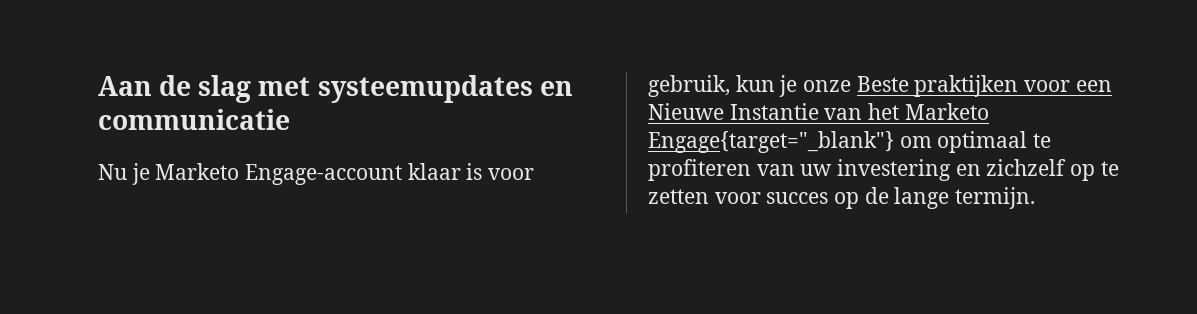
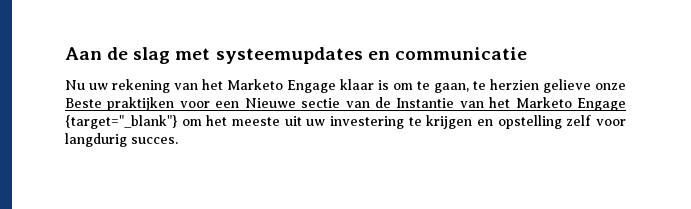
- Nu je Marketo Engage-account klaar is voor gebruik, kun je onze Beste praktijken voor een Nieuwe Instantie van het Marketo Engage{target="_blank"} om optimaal te profiteren van uw investering en zichzelf op te zetten voor succes op de lange termijn.
+ Nu uw rekening van het Marketo Engage klaar is om te gaan, te herzien gelieve onze Beste praktijken voor een Nieuwe sectie van de Instantie van het Marketo Engage {target="_blank"} om het meeste uit uw investering te krijgen en opstelling zelf voor langdurig succes.

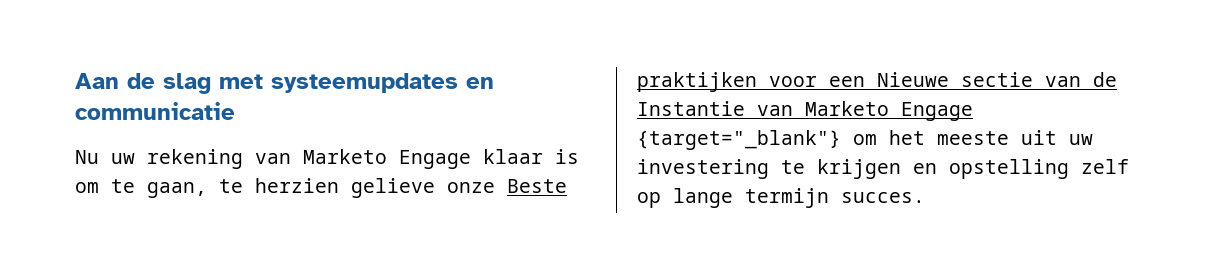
- Nu uw rekening van het Marketo Engage klaar is om te gaan, te herzien gelieve onze Beste praktijken voor een Nieuwe sectie van de Instantie van het Marketo Engage {target="_blank"} om het meeste uit uw investering te krijgen en opstelling zelf voor langdurig succes.
+ Nu uw rekening van Marketo Engage klaar is om te gaan, te herzien gelieve onze Beste praktijken voor een Nieuwe sectie van de Instantie van Marketo Engage {target="_blank"} om het meeste uit uw investering te krijgen en opstelling zelf op lange termijn succes.

